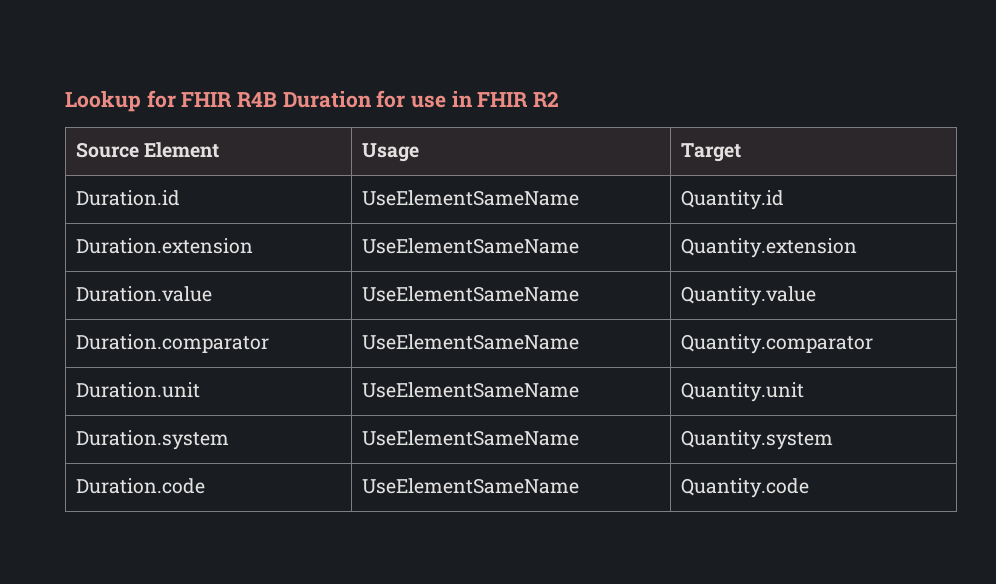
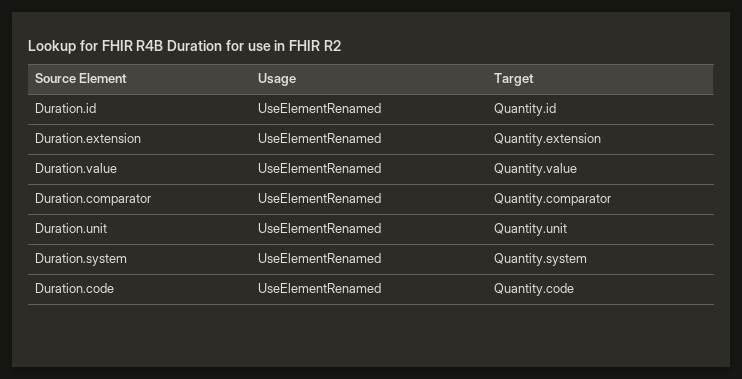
- Duration.id | UseElementSameName | Quantity.id
+ Duration.id | UseElementRenamed | Quantity.id
- Duration.extension | UseElementSameName | Quantity.extension
+ Duration.extension | UseElementRenamed | Quantity.extension
- Duration.value | UseElementSameName | Quantity.value
+ Duration.value | UseElementRenamed | Quantity.value
- Duration.comparator | UseElementSameName | Quantity.comparator
+ Duration.comparator | UseElementRenamed | Quantity.comparator
- Duration.unit | UseElementSameName | Quantity.unit
+ Duration.unit | UseElementRenamed | Quantity.unit
- Duration.system | UseElementSameName | Quantity.system
+ Duration.system | UseElementRenamed | Quantity.system
- Duration.code | UseElementSameName | Quantity.code
+ Duration.code | UseElementRenamed | Quantity.code

